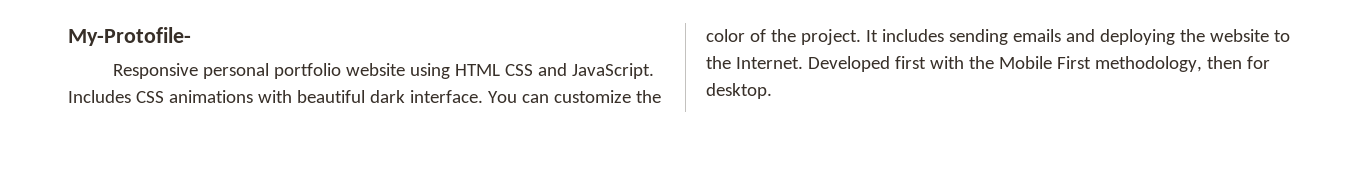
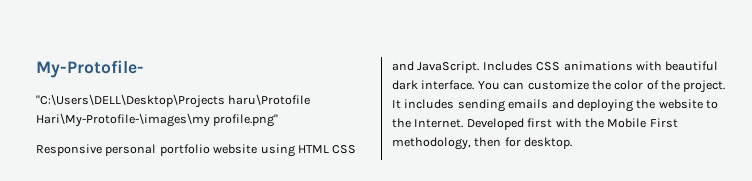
+ "C:\Users\DELL\Desktop\Projects haru\Protofile Hari\My-Protofile-\images\my profile.png"

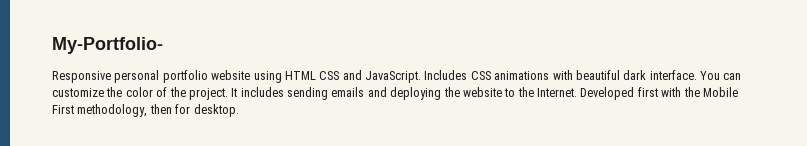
- My-Protofile-
- "C:\Users\DELL\Desktop\Projects haru\Protofile Hari\My-Protofile-\images\my profile.png"
+ My-Portfolio-

